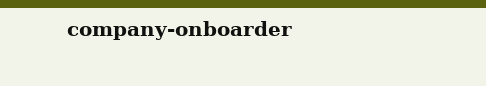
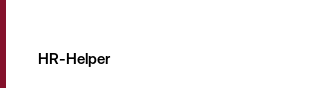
- company-onboarder
+ HR-Helper

